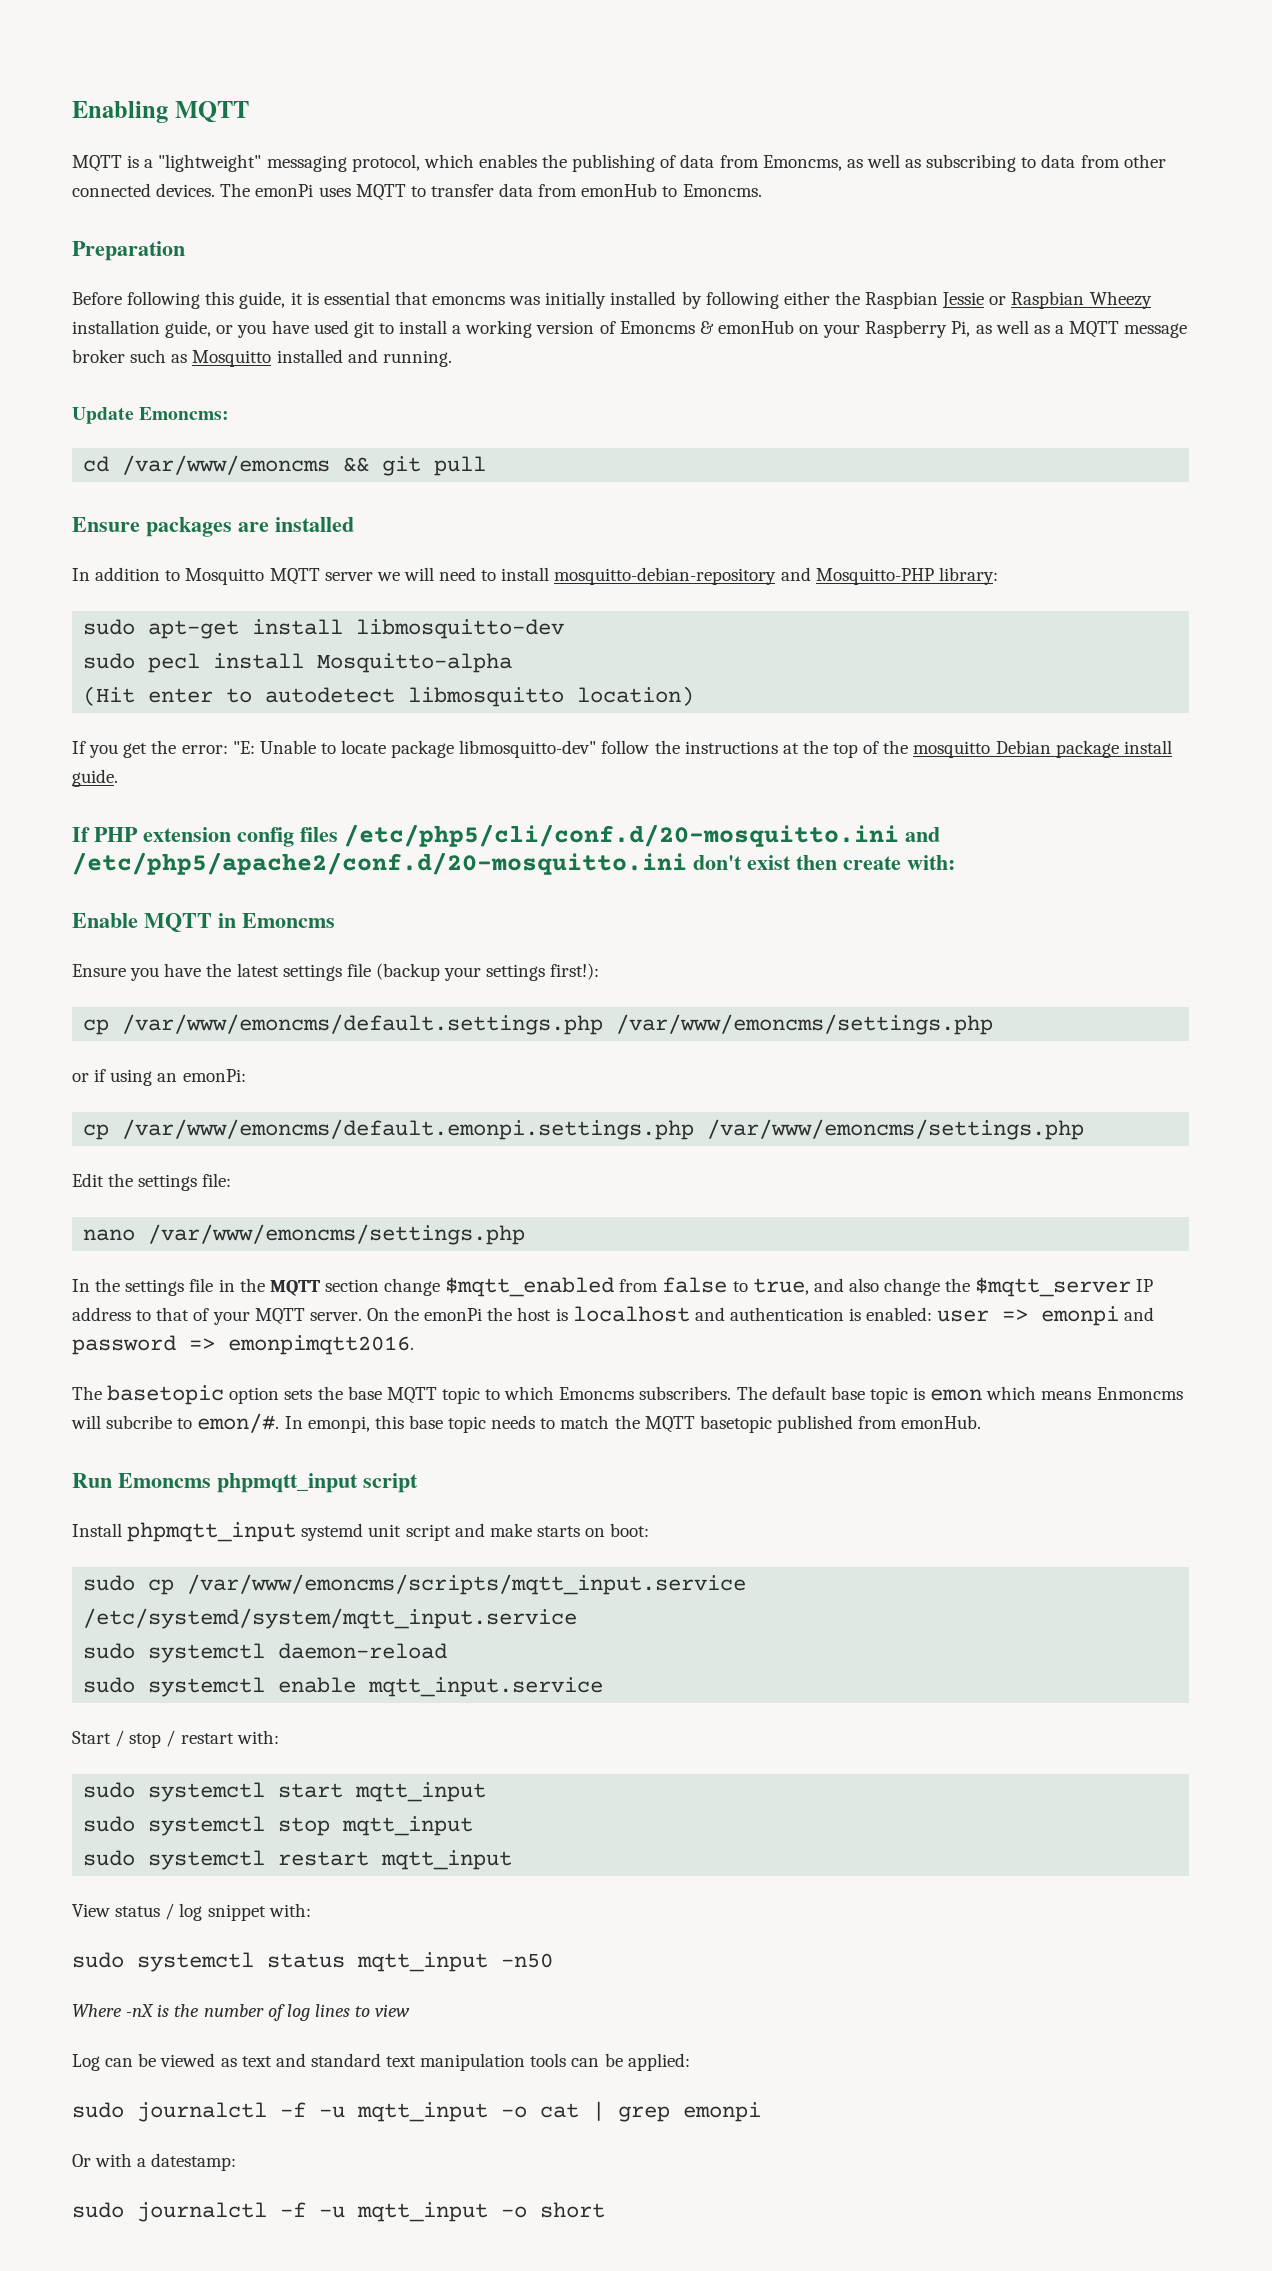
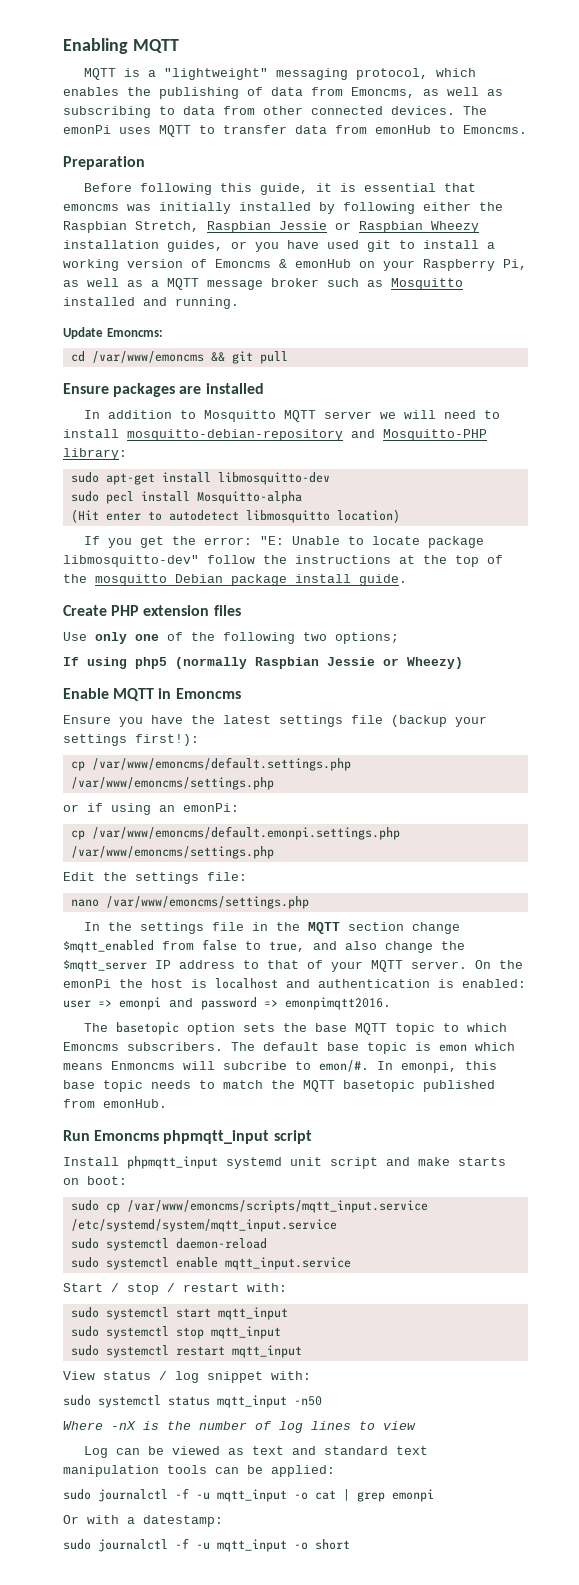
- Before following this guide, it is essential that emoncms was initially installed by following either the Raspbian Jessie or Raspbian Wheezy installation guide, or you have used git to install a working version of Emoncms & emonHub on your Raspberry Pi, as well as a MQTT message broker such as Mosquitto installed and running.
+ Before following this guide, it is essential that emoncms was initially installed by following either the Raspbian Stretch, Raspbian Jessie or Raspbian Wheezy installation guides, or you have used git to install a working version of Emoncms & emonHub on your Raspberry Pi, as well as a MQTT message broker such as Mosquitto installed and running.
- If PHP extension config files /etc/php5/cli/conf.d/20-mosquitto.ini and /etc/php5/apache2/conf.d/20-mosquitto.ini don't exist then create with:
+ Create PHP extension files
+ Use only one of the following two options;
+ If using php5 (normally Raspbian Jessie or Wheezy)

